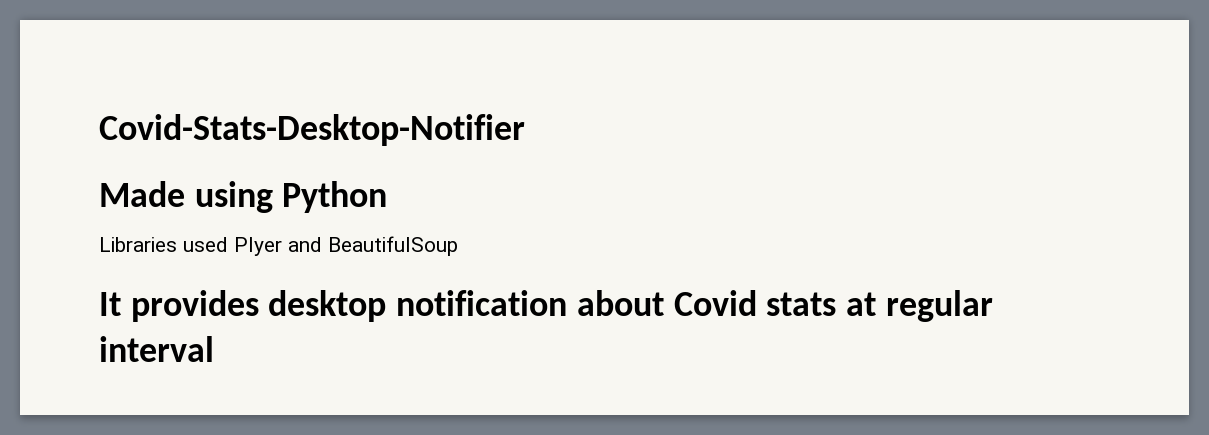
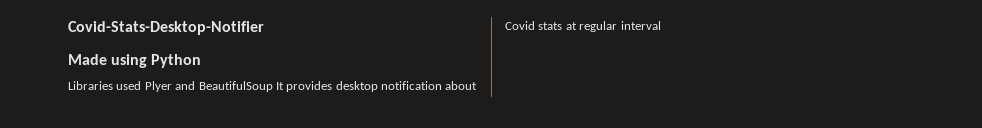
- Libraries used Plyer and BeautifulSoup
- It provides desktop notification about Covid stats at regular interval
+ Libraries used Plyer and BeautifulSoup It provides desktop notification about Covid stats at regular interval

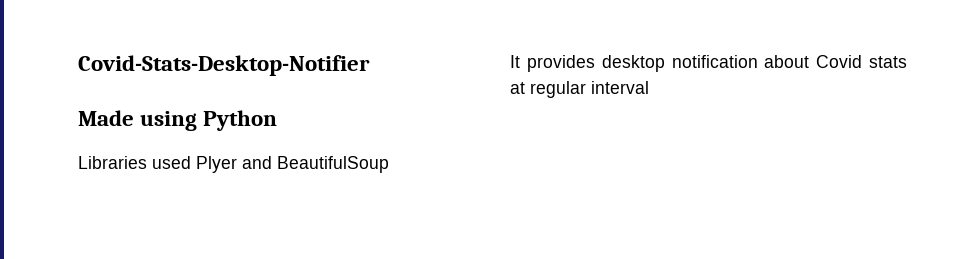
- Libraries used Plyer and BeautifulSoup It provides desktop notification about Covid stats at regular interval
+ Libraries used Plyer and BeautifulSoup
+ It provides desktop notification about Covid stats at regular interval

